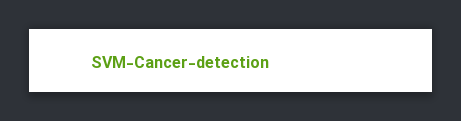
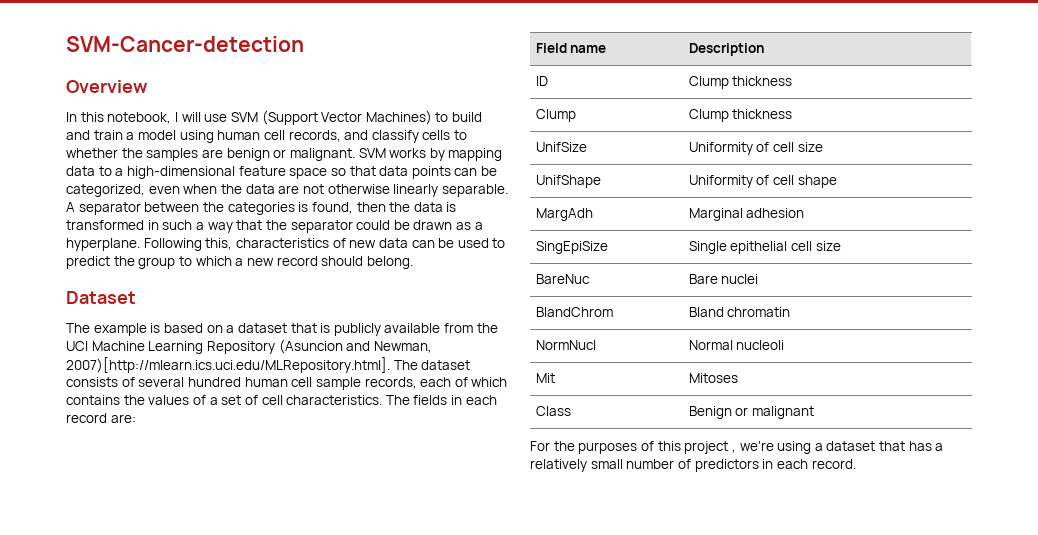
+ Overview
+ In this notebook, I will use SVM (Support Vector Machines) to build and train a model using human cell records, and classify cells to whether the samples are benign or malignant. SVM works by mapping data to a high-dimensional feature space so that data points can be categorized, even when the data are not otherwise linearly separable. A separator between the categories is found, then the data is transformed in such a way that the separator could be drawn as a hyperplane. Following this, characteristics of new data can be used to predict the group to which a new record should belong.
+ Dataset
+ The example is based on a dataset that is publicly available from the UCI Machine Learning Repository (Asuncion and Newman, 2007)[http://mlearn.ics.uci.edu/MLRepository.html]. The dataset consists of several hundred human cell sample records, each of which contains the values of a set of cell characteristics. The fields in each record are:
+ Field name | Description
+ ID | Clump thickness
+ Clump | Clump thickness
+ UnifSize | Uniformity of cell size
+ UnifShape | Uniformity of cell shape
+ MargAdh | Marginal adhesion
+ SingEpiSize | Single epithelial cell size
+ BareNuc | Bare nuclei
+ BlandChrom | Bland chromatin
+ NormNucl | Normal nucleoli
+ Mit | Mitoses
+ Class | Benign or malignant
+ For the purposes of this project , we're using a dataset that has a relatively small number of predictors in each record.

